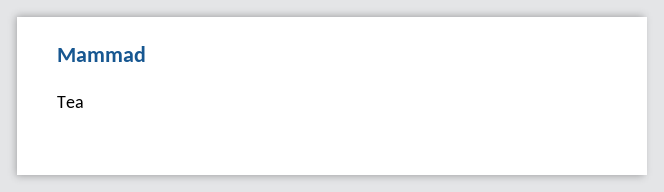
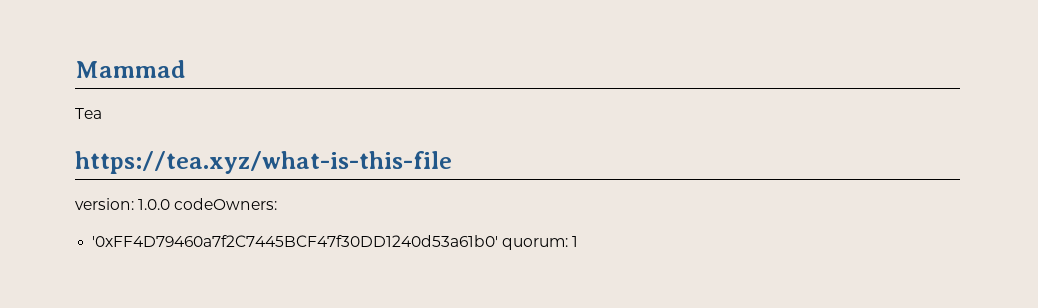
+ https://tea.xyz/what-is-this-file
+ version: 1.0.0 codeOwners:
+ '0xFF4D79460a7f2C7445BCF47f30DD1240d53a61b0' quorum: 1

